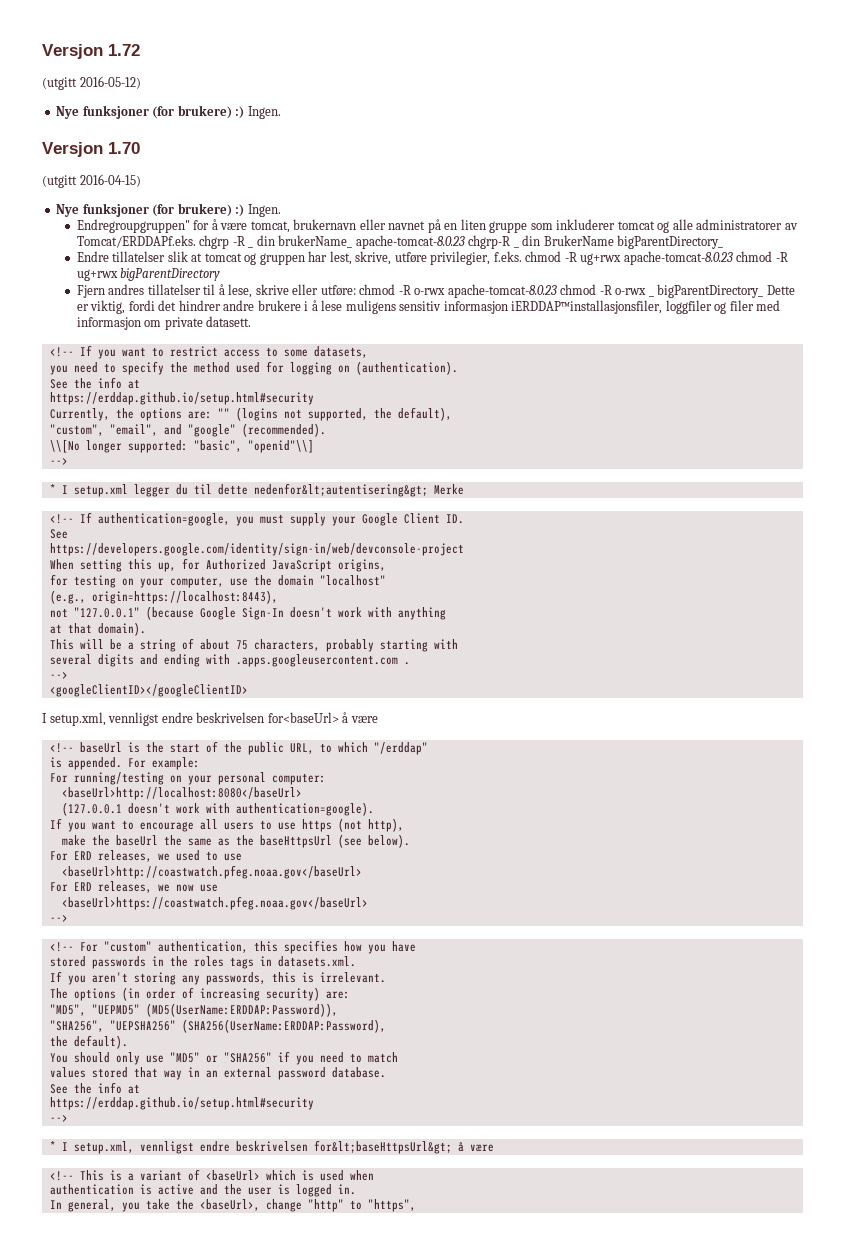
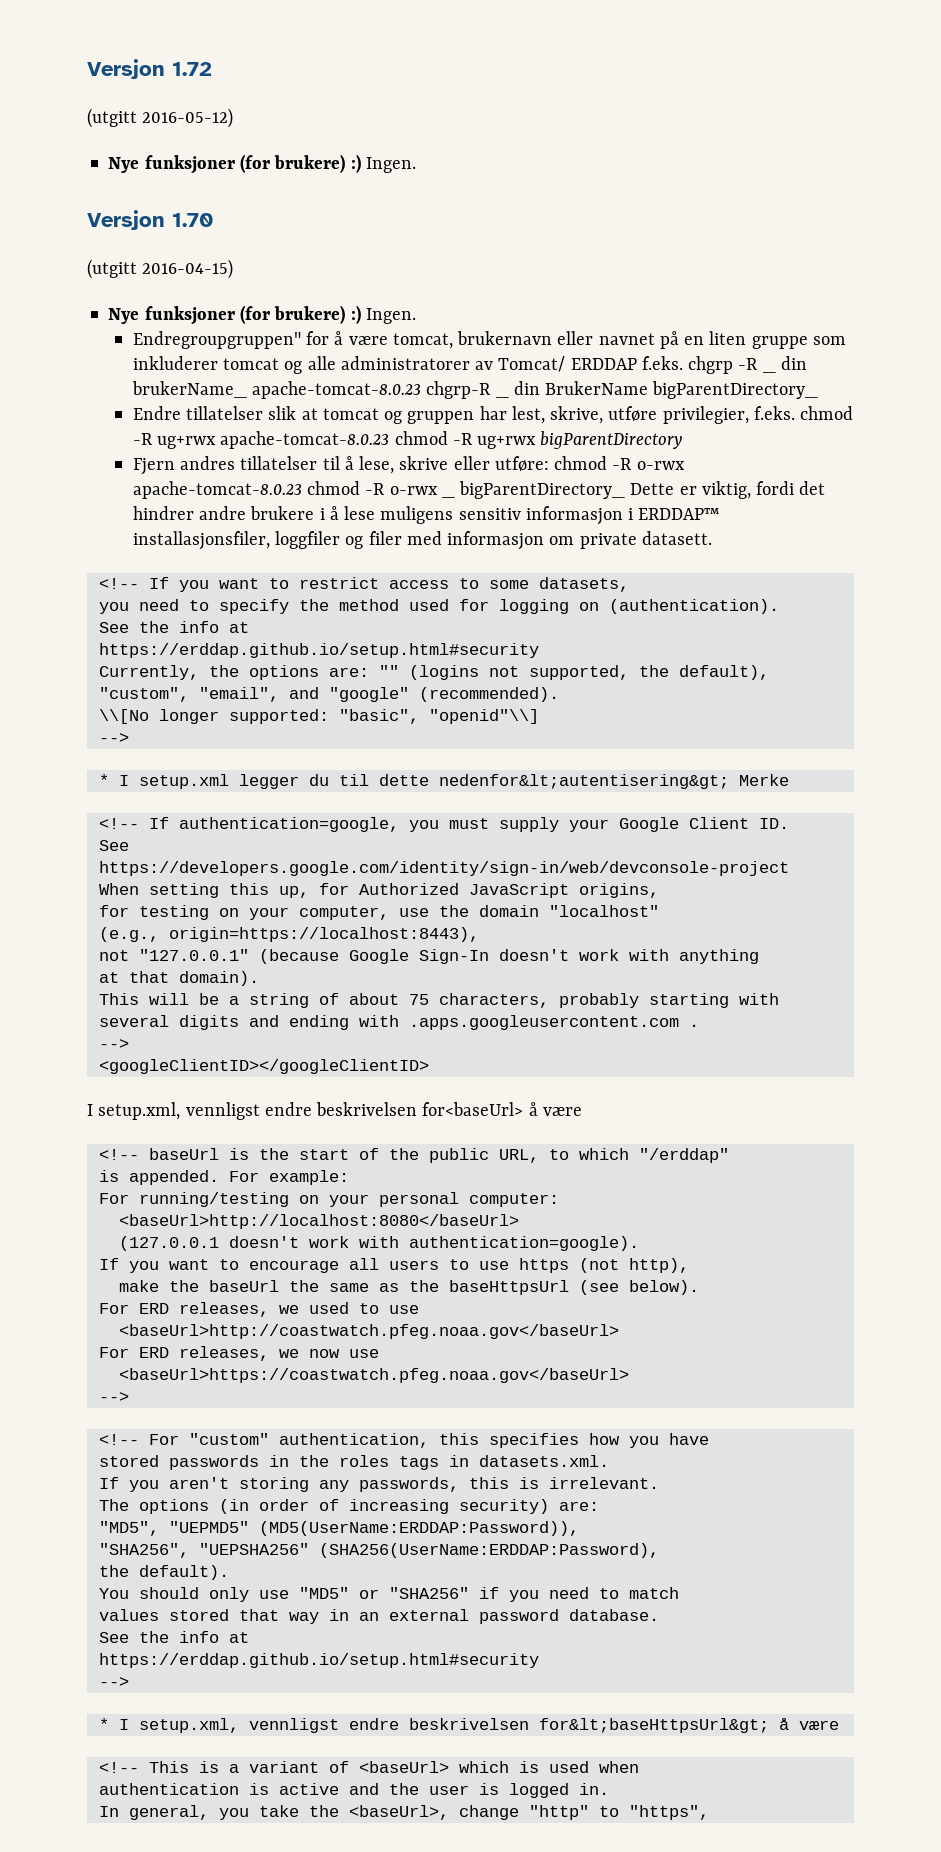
- Endregroupgruppen" for å være tomcat, brukernavn eller navnet på en liten gruppe som inkluderer tomcat og alle administratorer av Tomcat/ERDDAPf.eks. chgrp -R _ din brukerName_ apache-tomcat-8.0.23 chgrp-R _ din BrukerName bigParentDirectory_
+ Endregroupgruppen" for å være tomcat, brukernavn eller navnet på en liten gruppe som inkluderer tomcat og alle administratorer av Tomcat/ ERDDAP f.eks. chgrp -R _ din brukerName_ apache-tomcat-8.0.23 chgrp-R _ din BrukerName bigParentDirectory_
- Fjern andres tillatelser til å lese, skrive eller utføre: chmod -R o-rwx apache-tomcat-8.0.23 chmod -R o-rwx _ bigParentDirectory_ Dette er viktig, fordi det hindrer andre brukere i å lese muligens sensitiv informasjon iERDDAP™installasjonsfiler, loggfiler og filer med informasjon om private datasett.
+ Fjern andres tillatelser til å lese, skrive eller utføre: chmod -R o-rwx apache-tomcat-8.0.23 chmod -R o-rwx _ bigParentDirectory_ Dette er viktig, fordi det hindrer andre brukere i å lese muligens sensitiv informasjon i ERDDAP™ installasjonsfiler, loggfiler og filer med informasjon om private datasett.

